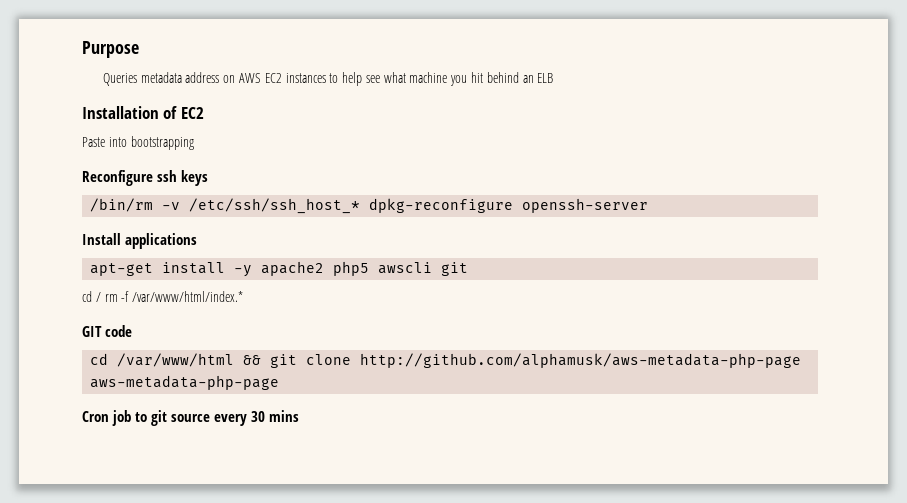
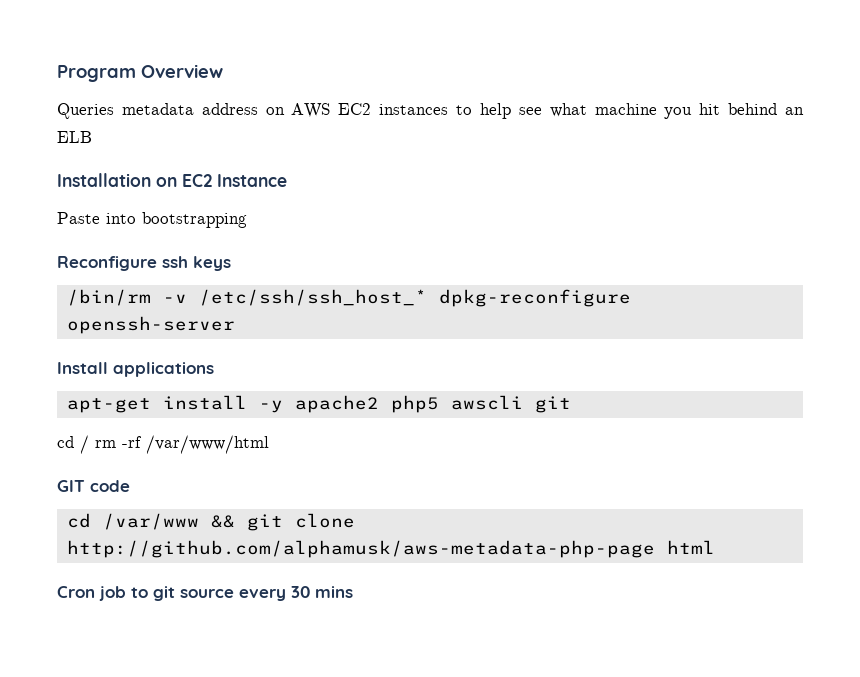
- Purpose
+ Program Overview
- Installation of EC2
+ Installation on EC2 Instance
- cd / rm -f /var/www/html/index.*
+ cd / rm -rf /var/www/html
- cd /var/www/html && git clone http://github.com/alphamusk/aws-metadata-php-page aws-metadata-php-page
+ cd /var/www && git clone http://github.com/alphamusk/aws-metadata-php-page html

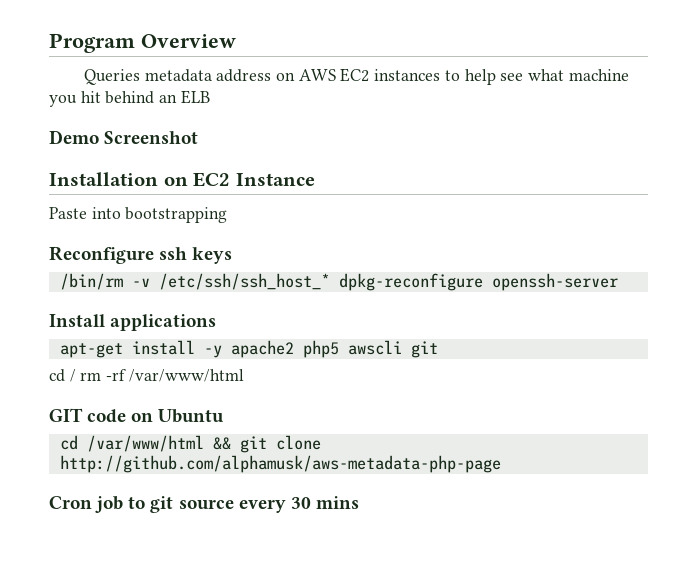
+ Demo Screenshot
- GIT code
- cd /var/www && git clone http://github.com/alphamusk/aws-metadata-php-page html
+ GIT code on Ubuntu
+ cd /var/www/html && git clone http://github.com/alphamusk/aws-metadata-php-page

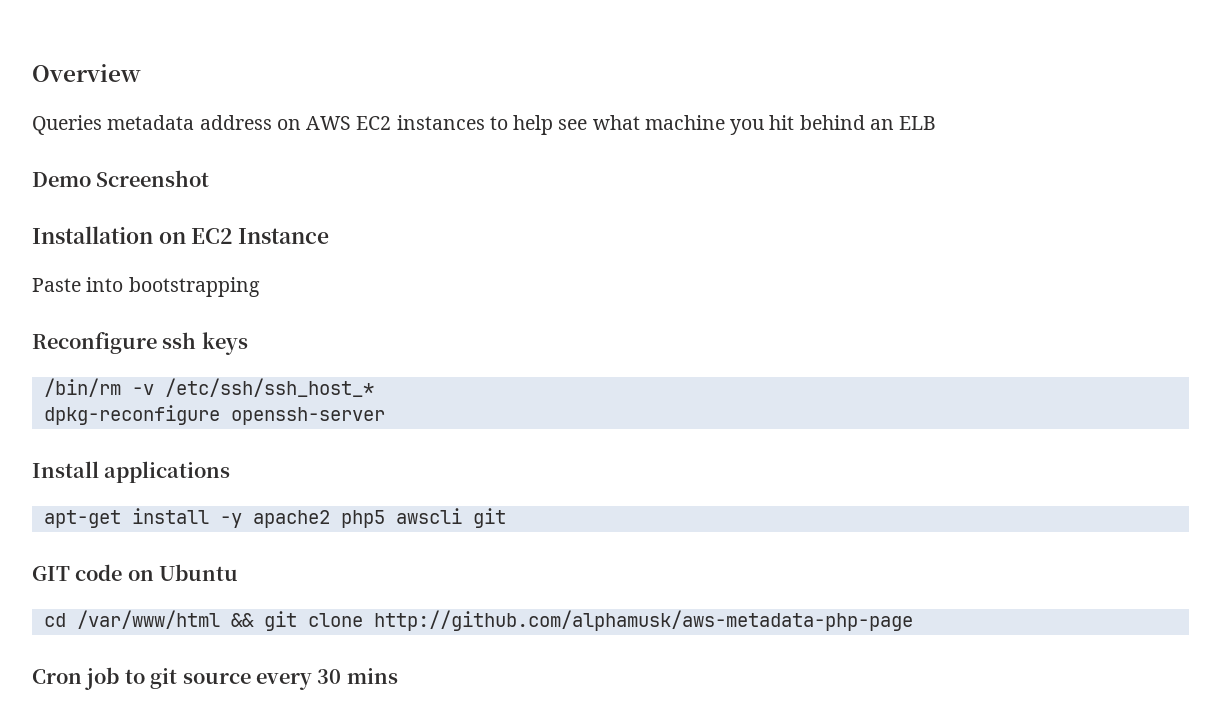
- Program Overview
+ Overview
- /bin/rm -v /etc/ssh/ssh_host_* dpkg-reconfigure openssh-server
+ /bin/rm -v /etc/ssh/ssh_host_*
+ dpkg-reconfigure openssh-server
- cd / rm -rf /var/www/html

